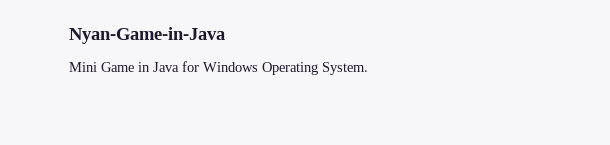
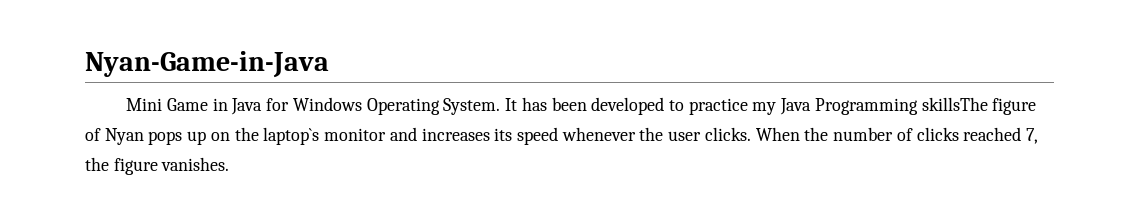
+ It has been developed to practice my Java Programming skillsThe figure of Nyan pops up on the laptop`s monitor and increases its speed whenever the user clicks. When the number of clicks reached 7, the figure vanishes.

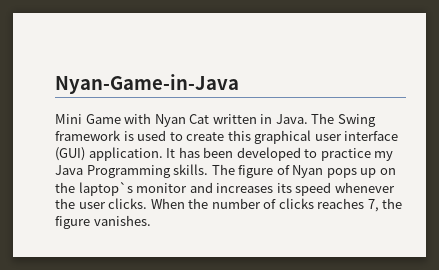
- Mini Game in Java for Windows Operating System.
+ Mini Game with Nyan Cat written in Java. The Swing framework is used to create this graphical user interface (GUI) application.
- It has been developed to practice my Java Programming skillsThe figure of Nyan pops up on the laptop`s monitor and increases its speed whenever the user clicks.
+ It has been developed to practice my Java Programming skills. The figure of Nyan pops up on the laptop`s monitor and increases its speed whenever the user clicks.
- When the number of clicks reached 7, the figure vanishes.
+ When the number of clicks reaches 7, the figure vanishes.

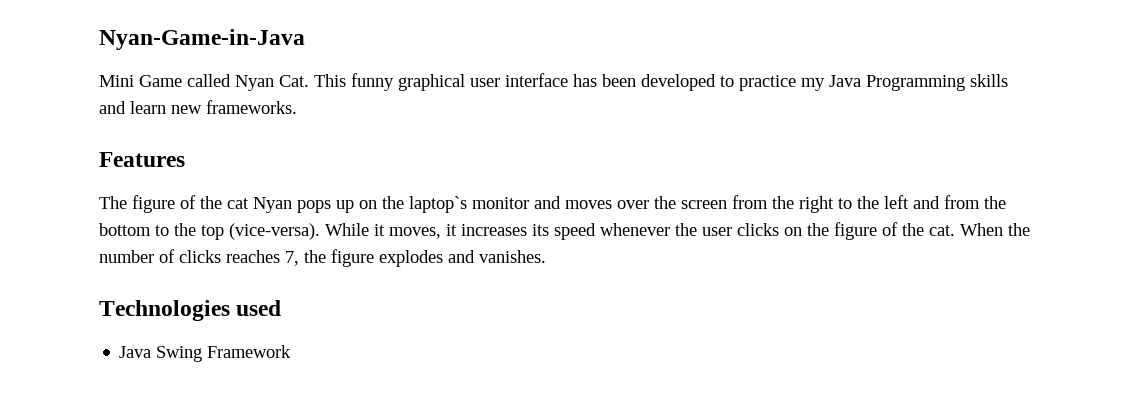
- Mini Game with Nyan Cat written in Java. The Swing framework is used to create this graphical user interface (GUI) application. It has been developed to practice my Java Programming skills. The figure of Nyan pops up on the laptop`s monitor and increases its speed whenever the user clicks.
+ Mini Game called Nyan Cat. This funny graphical user interface has been developed to practice my Java Programming skills and learn new frameworks.
+ Features
+ The figure of the cat Nyan pops up on the laptop`s monitor and moves over the screen from the right to the left and from the bottom to the top (vice-versa). While it moves, it increases its speed whenever the user clicks on the figure of the cat.
- When the number of clicks reaches 7, the figure vanishes.
+ When the number of clicks reaches 7, the figure explodes and vanishes.
+ Technologies used
+ Java Swing Framework

